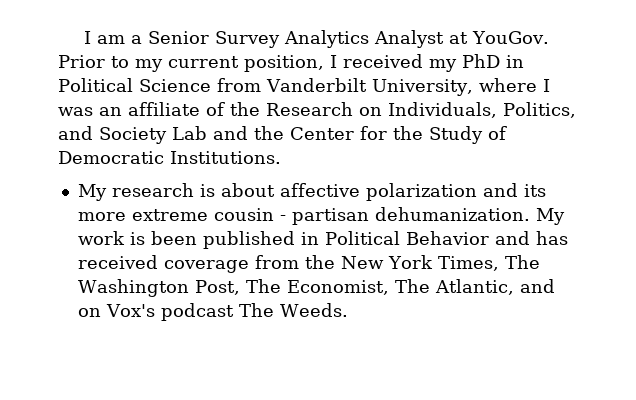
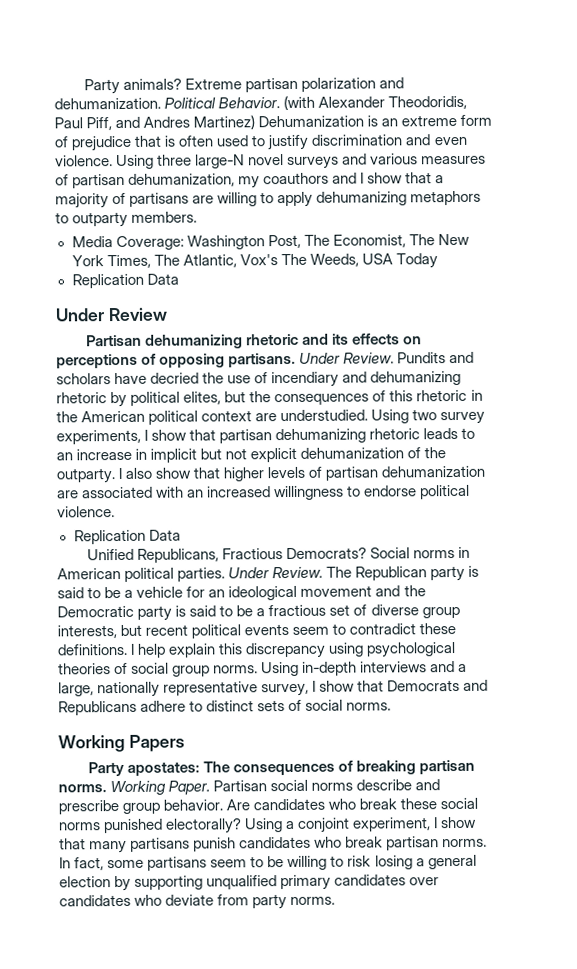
- I am a Senior Survey Analytics Analyst at YouGov. Prior to my current position, I received my PhD in Political Science from Vanderbilt University, where I was an affiliate of the Research on Individuals, Politics, and Society Lab and the Center for the Study of Democratic Institutions.
- My research is about affective polarization and its more extreme cousin - partisan dehumanization. My work is been published in Political Behavior and has received coverage from the New York Times, The Washington Post, The Economist, The Atlantic, and on Vox's podcast The Weeds.
+ Party animals? Extreme partisan polarization and dehumanization. Political Behavior. (with Alexander Theodoridis, Paul Piff, and Andres Martinez) Dehumanization is an extreme form of prejudice that is often used to justify discrimination and even violence. Using three large-N novel surveys and various measures of partisan dehumanization, my coauthors and I show that a majority of partisans are willing to apply dehumanizing metaphors to outparty members.
+ Media Coverage: Washington Post, The Economist, The New York Times, The Atlantic, Vox's The Weeds, USA Today
+ Replication Data
+ Under Review
+ Partisan dehumanizing rhetoric and its effects on perceptions of opposing partisans. Under Review. Pundits and scholars have decried the use of incendiary and dehumanizing rhetoric by political elites, but the consequences of this rhetoric in the American political context are understudied. Using two survey experiments, I show that partisan dehumanizing rhetoric leads to an increase in implicit but not explicit dehumanization of the outparty. I also show that higher levels of partisan dehumanization are associated with an increased willingness to endorse political violence.
+ Replication Data
+ Unified Republicans, Fractious Democrats? Social norms in American political parties. Under Review. The Republican party is said to be a vehicle for an ideological movement and the Democratic party is said to be a fractious set of diverse group interests, but recent political events seem to contradict these definitions. I help explain this discrepancy using psychological theories of social group norms. Using in-depth interviews and a large, nationally representative survey, I show that Democrats and Republicans adhere to distinct sets of social norms.
+ Working Papers
+ Party apostates: The consequences of breaking partisan norms. Working Paper. Partisan social norms describe and prescribe group behavior. Are candidates who break these social norms punished electorally? Using a conjoint experiment, I show that many partisans punish candidates who break partisan norms. In fact, some partisans seem to be willing to risk losing a general election by supporting unqualified primary candidates over candidates who deviate from party norms.

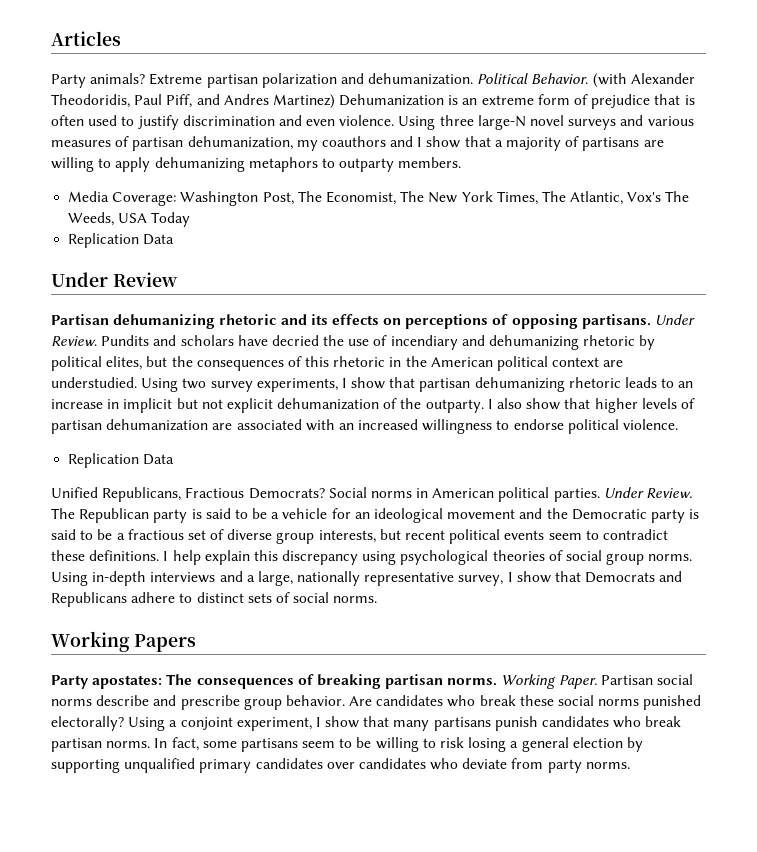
+ Articles

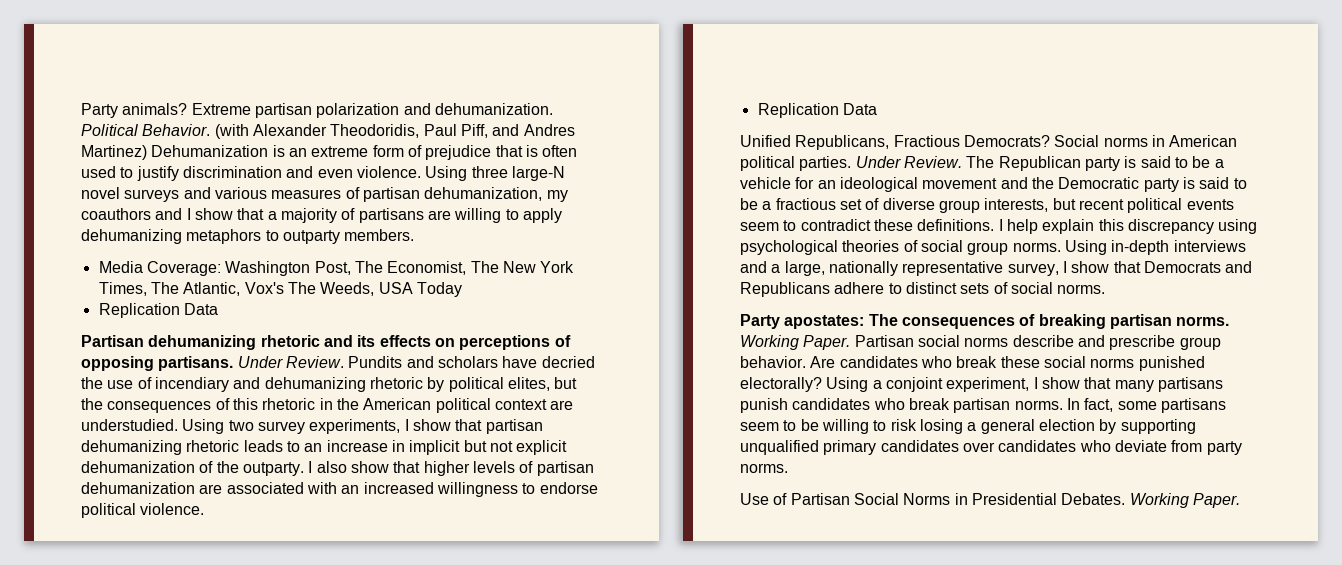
- Articles
- Under Review
- Working Papers
+ Use of Partisan Social Norms in Presidential Debates. Working Paper.

